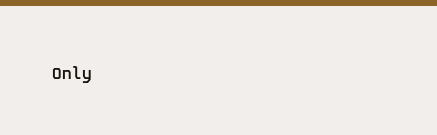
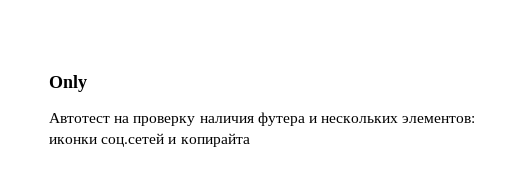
+ Автотест на проверку наличия футера и нескольких элементов: иконки соц.сетей и копирайта

